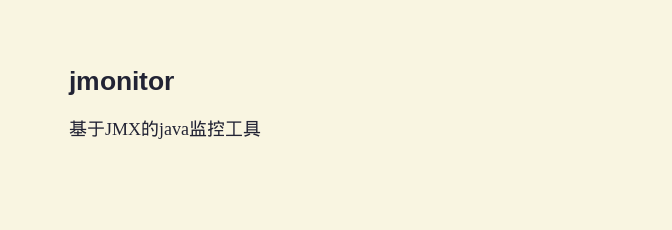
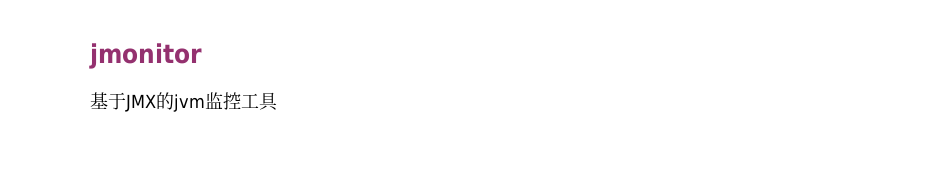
- 基于JMX的java监控工具
+ 基于JMX的jvm监控工具

